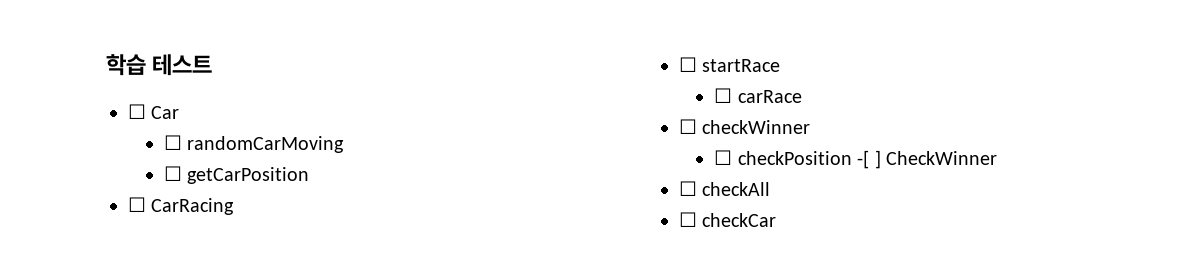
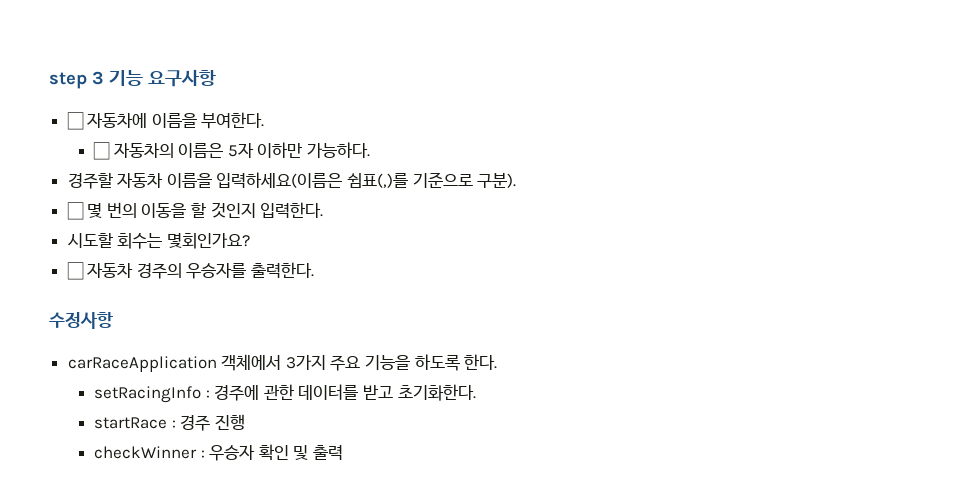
- 학습 테스트
- ☐ Car
- ☐ randomCarMoving
- ☐ getCarPosition
- ☐ CarRacing
- ☐ startRace
- ☐ carRace
- ☐ checkWinner
- ☐ checkPosition -[ ] CheckWinner
- ☐ checkAll
- ☐ checkCar
+ step 3 기능 요구사항
+ ☐ 자동차에 이름을 부여한다.
+ ☐ 자동차의 이름은 5자 이하만 가능하다.
+ 경주할 자동차 이름을 입력하세요(이름은 쉼표(,)를 기준으로 구분).
+ ☐ 몇 번의 이동을 할 것인지 입력한다.
+ 시도할 회수는 몇회인가요?
+ ☐ 자동차 경주의 우승자를 출력한다.
+ 수정사항
+ carRaceApplication 객체에서 3가지 주요 기능을 하도록 한다.
+ setRacingInfo : 경주에 관한 데이터를 받고 초기화한다.
+ startRace : 경주 진행
+ checkWinner : 우승자 확인 및 출력

